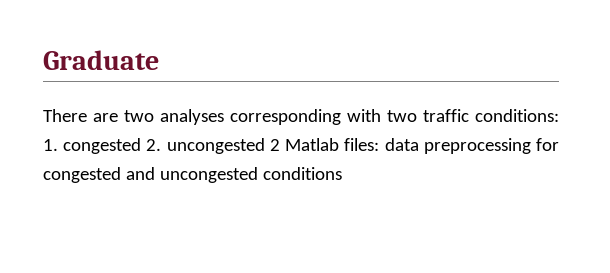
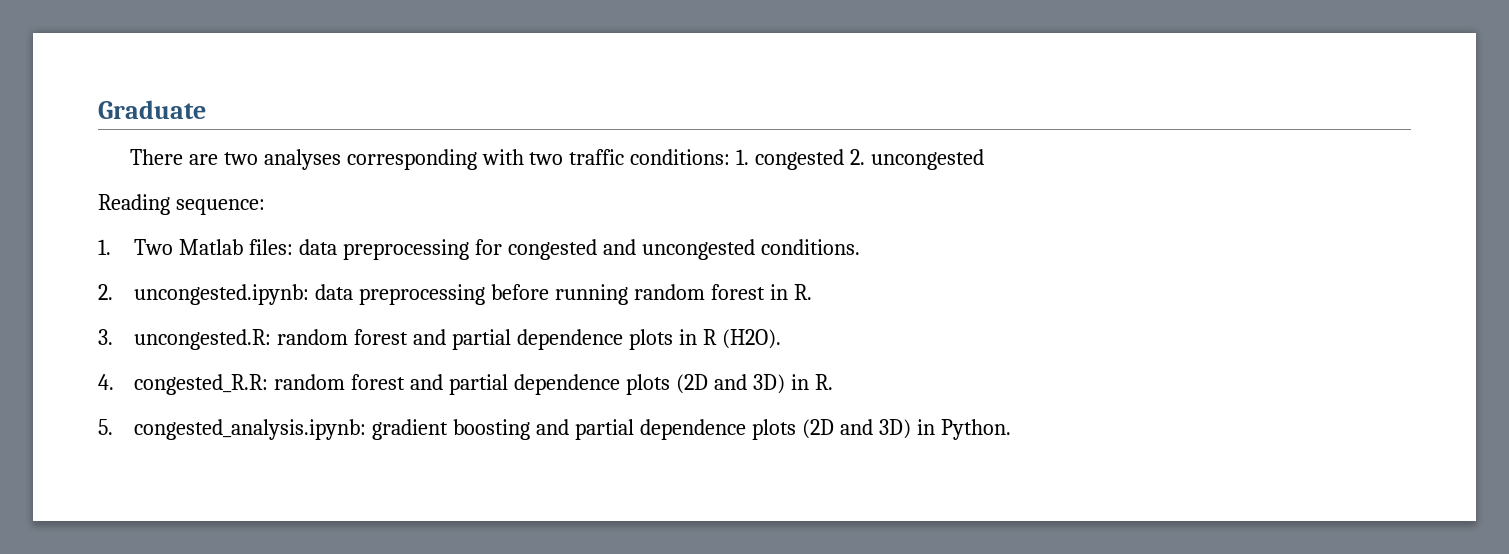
- There are two analyses corresponding with two traffic conditions: 1. congested 2. uncongested 2 Matlab files: data preprocessing for congested and uncongested conditions
+ There are two analyses corresponding with two traffic conditions: 1. congested 2. uncongested
+ Reading sequence:
+ 1. Two Matlab files: data preprocessing for congested and uncongested conditions.
+ 2. uncongested.ipynb: data preprocessing before running random forest in R.
+ 3. uncongested.R: random forest and partial dependence plots in R (H2O).
+ 4. congested_R.R: random forest and partial dependence plots (2D and 3D) in R.
+ 5. congested_analysis.ipynb: gradient boosting and partial dependence plots (2D and 3D) in Python.

